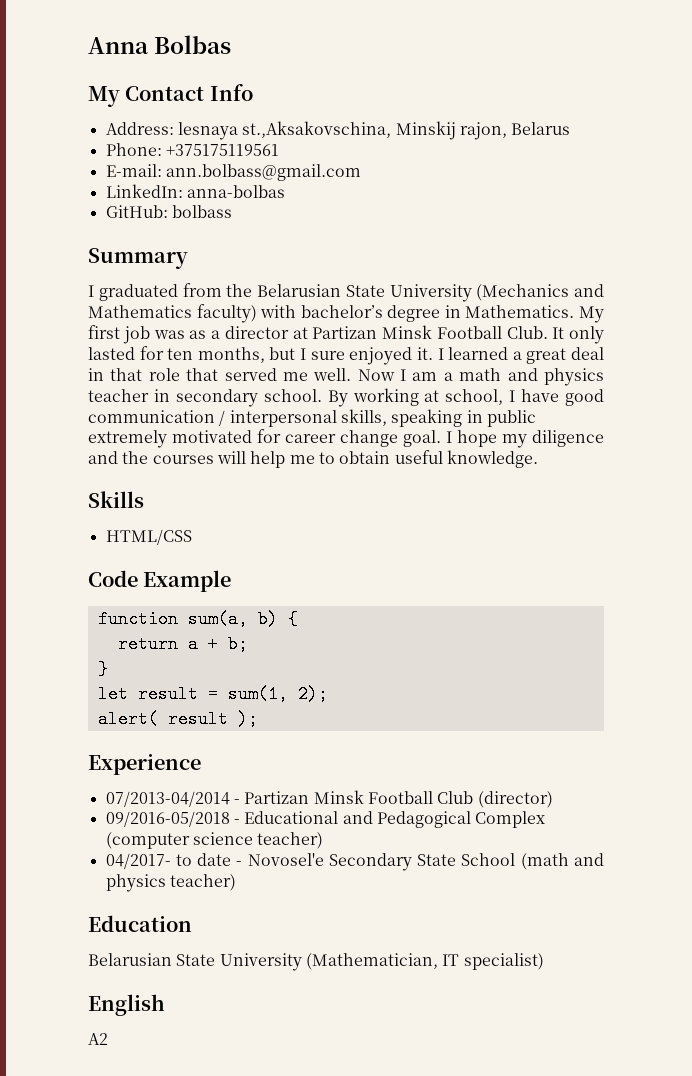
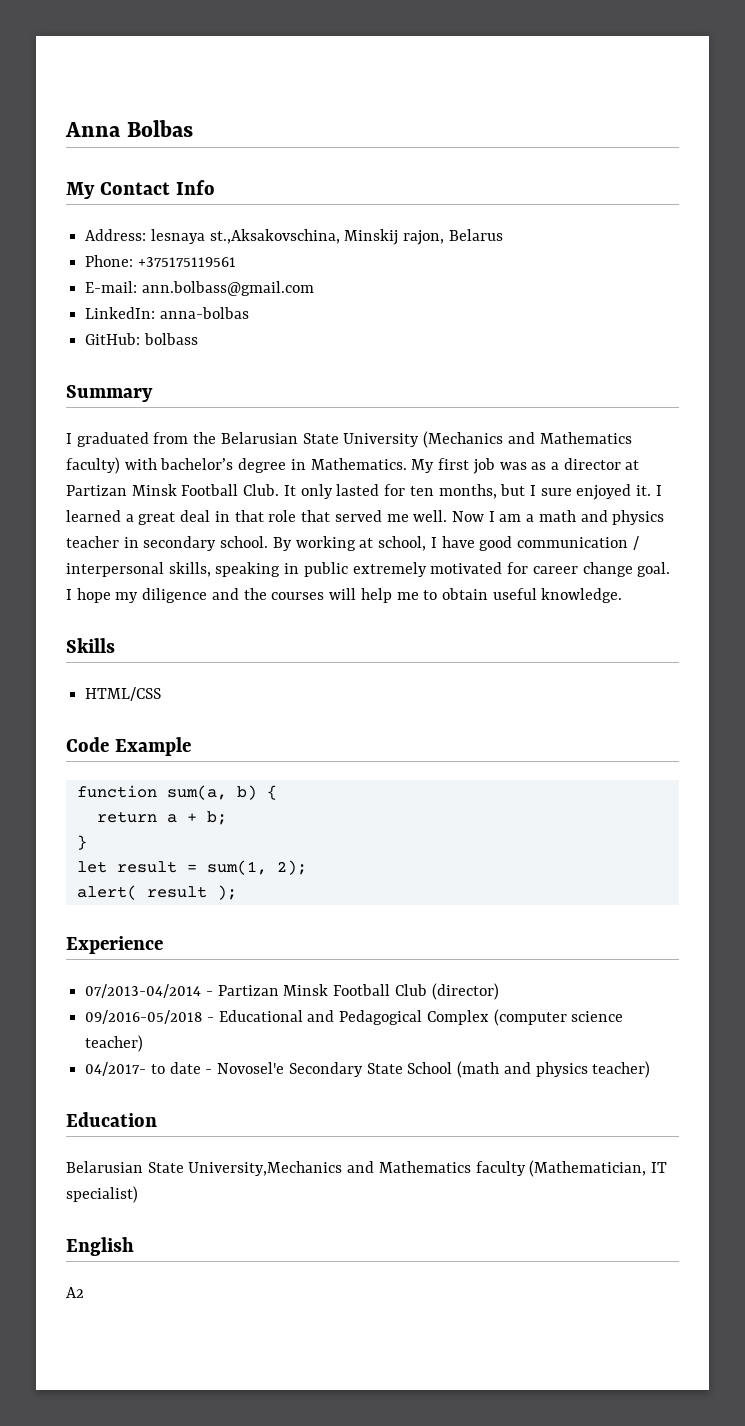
- Belarusian State University (Mathematician, IT specialist)
+ Belarusian State University,Mechanics and Mathematics faculty (Mathematician, IT specialist)

